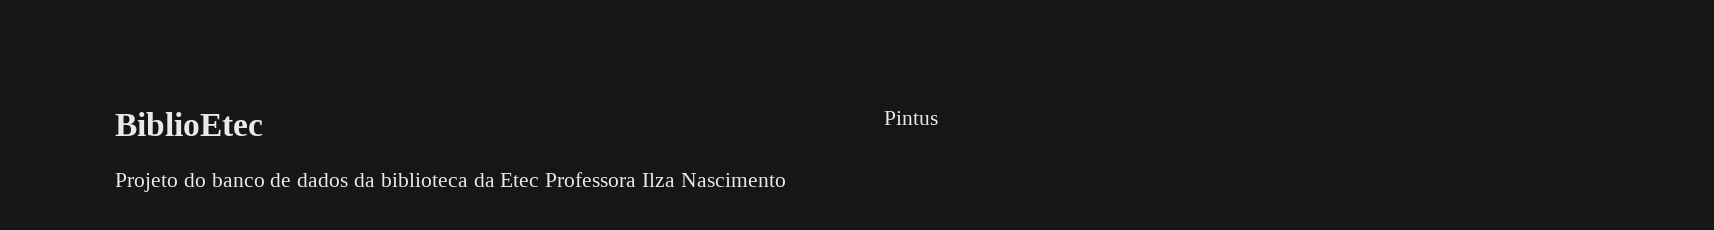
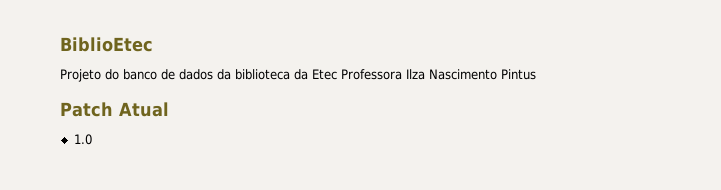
+ Patch Atual
+ 1.0

